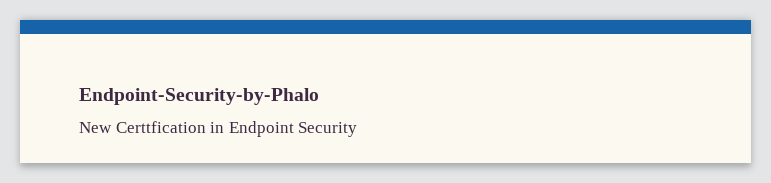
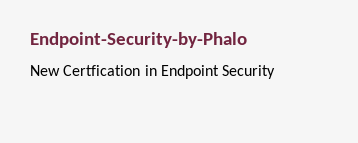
- New Certtfication in Endpoint Security
+ New Certfication in Endpoint Security

